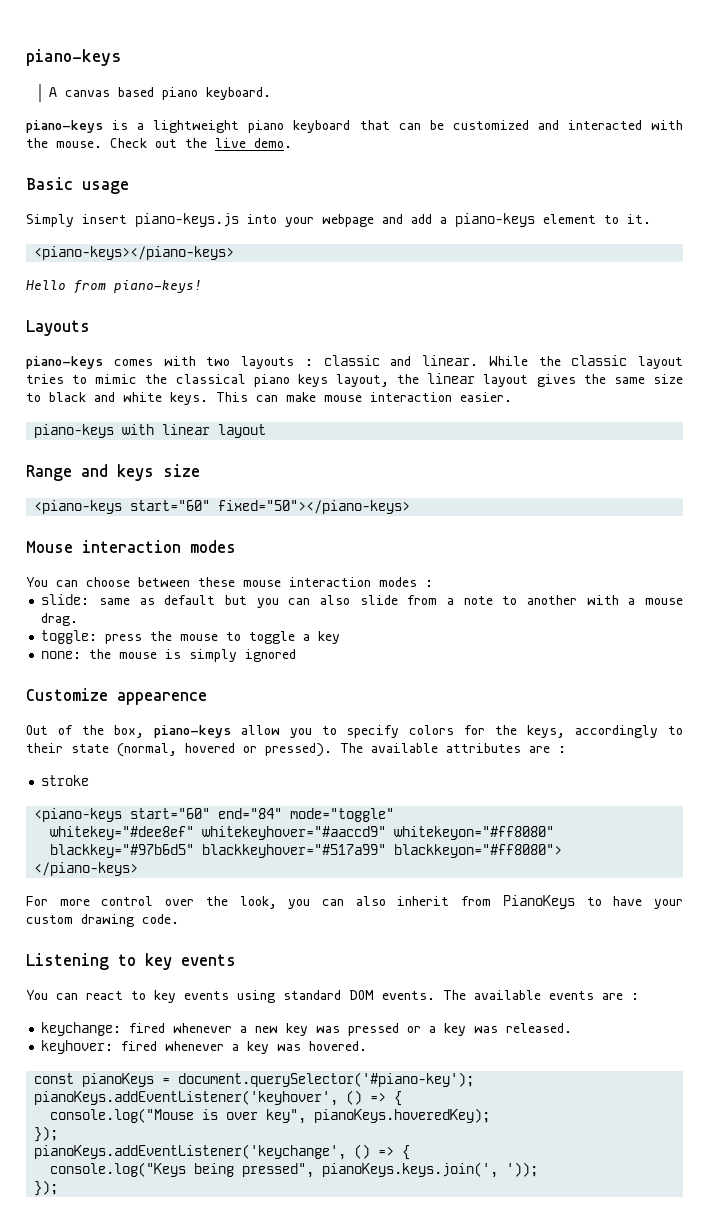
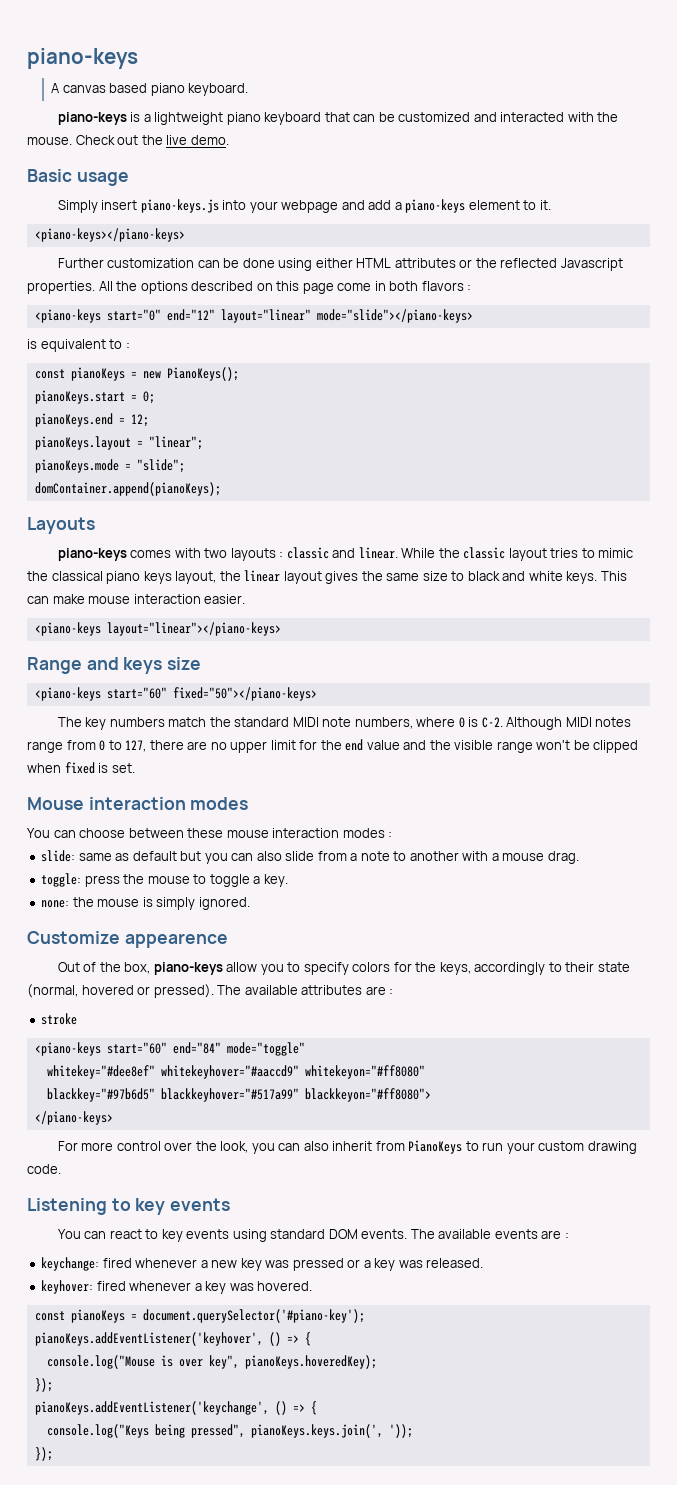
- Hello from piano-keys!
+ Further customization can be done using either HTML attributes or the reflected Javascript properties. All the options described on this page come in both flavors :
+ <piano-keys start="0" end="12" layout="linear" mode="slide"></piano-keys>
+ is equivalent to :
+ const pianoKeys = new PianoKeys();
+ pianoKeys.start = 0;
+ pianoKeys.end = 12;
+ pianoKeys.layout = "linear";
+ pianoKeys.mode = "slide";
+ domContainer.append(pianoKeys);
- piano-keys with linear layout
+ <piano-keys layout="linear"></piano-keys>
+ The key numbers match the standard MIDI note numbers, where 0 is C-2. Although MIDI notes range from 0 to 127, there are no upper limit for the end value and the visible range won't be clipped when fixed is set.
- toggle: press the mouse to toggle a key
+ toggle: press the mouse to toggle a key.
- none: the mouse is simply ignored
+ none: the mouse is simply ignored.
- For more control over the look, you can also inherit from PianoKeys to have your custom drawing code.
+ For more control over the look, you can also inherit from PianoKeys to run your custom drawing code.

